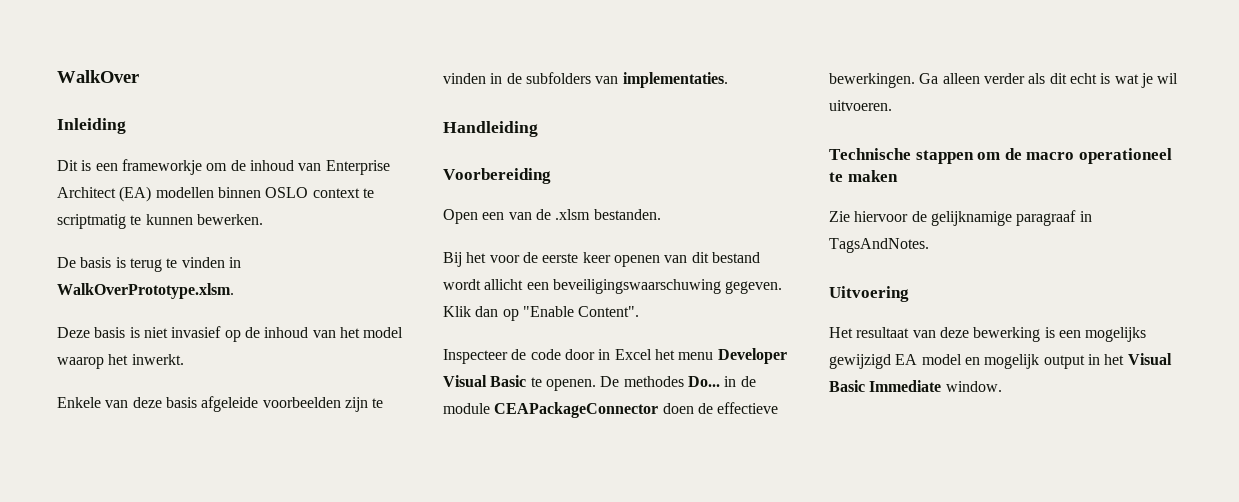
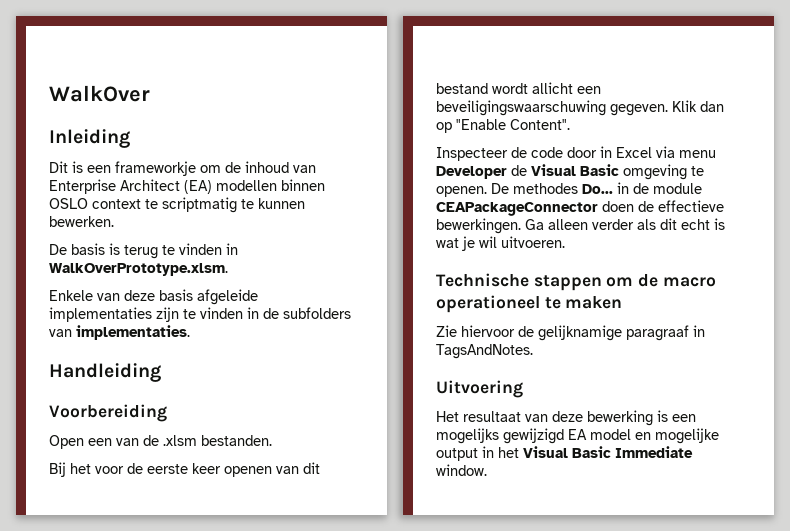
- Deze basis is niet invasief op de inhoud van het model waarop het inwerkt.
- Enkele van deze basis afgeleide voorbeelden zijn te vinden in de subfolders van implementaties.
+ Enkele van deze basis afgeleide implementaties zijn te vinden in de subfolders van implementaties.
- Inspecteer de code door in Excel het menu Developer Visual Basic te openen.
+ Inspecteer de code door in Excel via menu Developer de Visual Basic omgeving te openen.
- Het resultaat van deze bewerking is een mogelijks gewijzigd EA model en mogelijk output in het Visual Basic Immediate window.
+ Het resultaat van deze bewerking is een mogelijks gewijzigd EA model en mogelijke output in het Visual Basic Immediate window.

